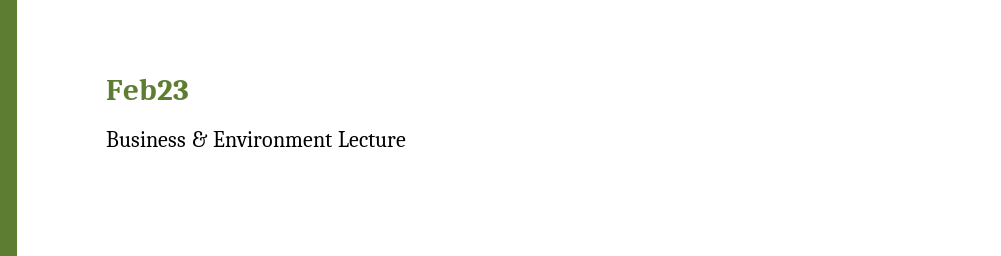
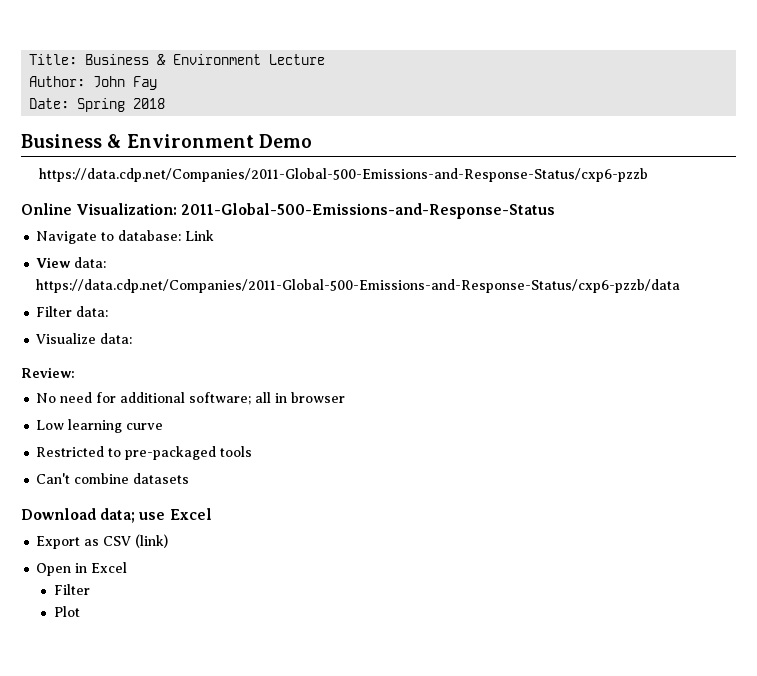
- Feb23
- Business & Environment Lecture
+ Title: Business & Environment Lecture
+ Author: John Fay
+ Date: Spring 2018
+ Business & Environment Demo
+ https://data.cdp.net/Companies/2011-Global-500-Emissions-and-Response-Status/cxp6-pzzb
+ Online Visualization: 2011-Global-500-Emissions-and-Response-Status
+ Navigate to database: Link
+ View data: https://data.cdp.net/Companies/2011-Global-500-Emissions-and-Response-Status/cxp6-pzzb/data
+ Filter data:
+ Visualize data:
+ Review:
+ No need for additional software; all in browser
+ Low learning curve
+ Restricted to pre-packaged tools
+ Can't combine datasets
+ Download data; use Excel
+ Export as CSV (link)
+ Open in Excel
+ Filter
+ Plot

